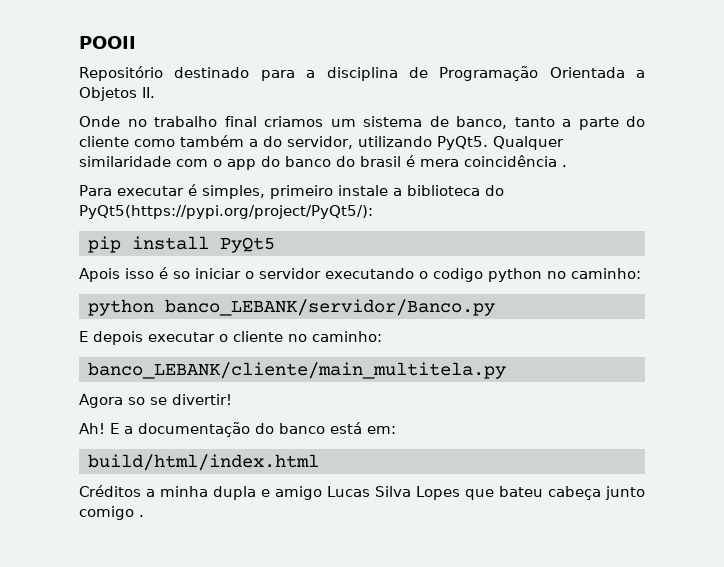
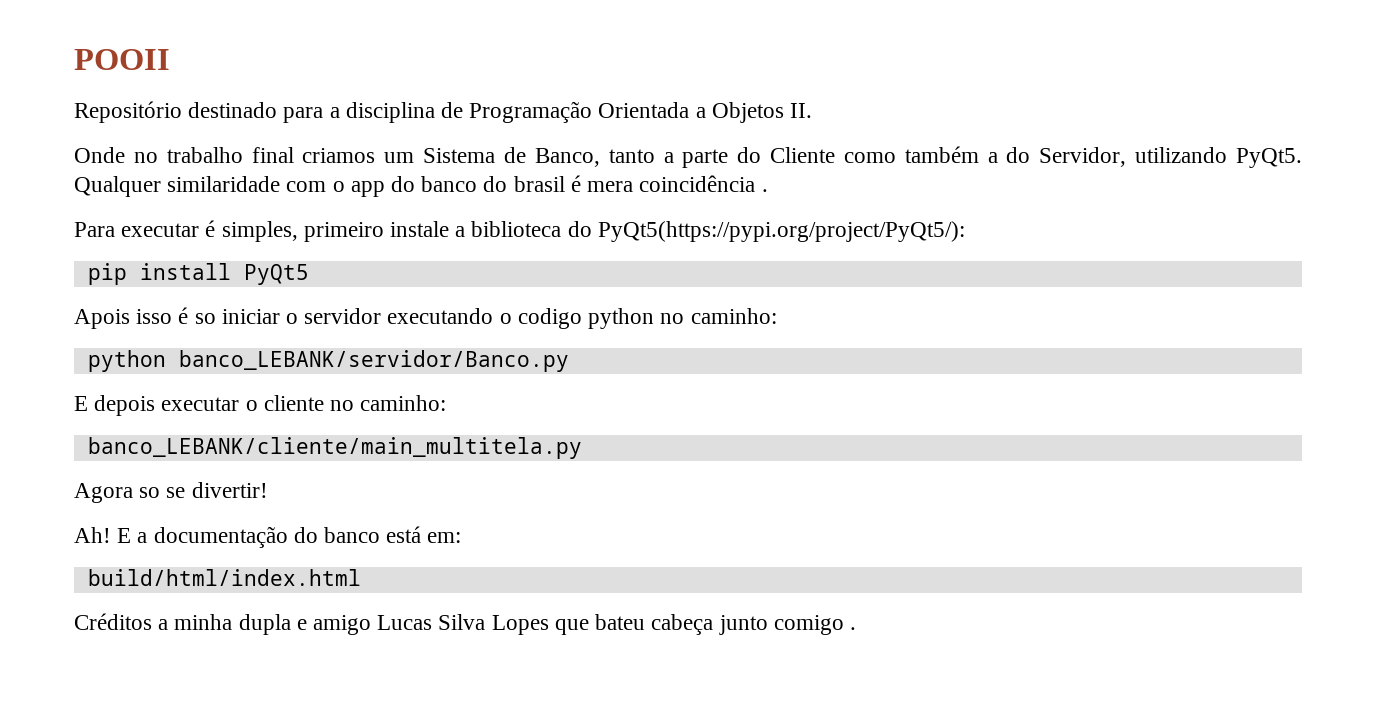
- Onde no trabalho final criamos um sistema de banco, tanto a parte do cliente como também a do servidor, utilizando PyQt5.
+ Onde no trabalho final criamos um Sistema de Banco, tanto a parte do Cliente como também a do Servidor, utilizando PyQt5.

